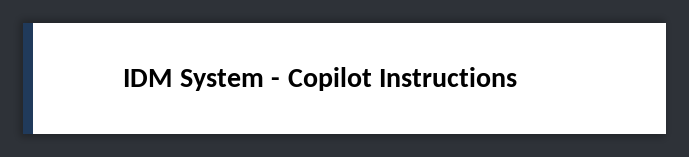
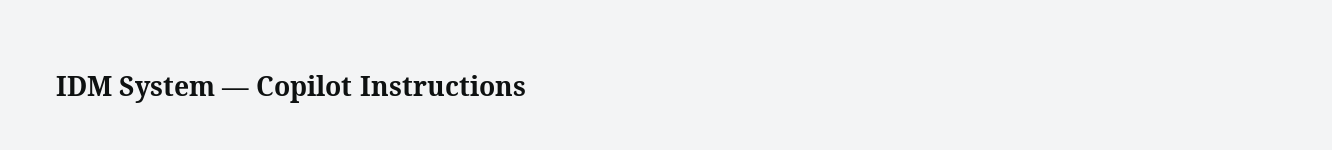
- IDM System - Copilot Instructions
+ IDM System — Copilot Instructions

